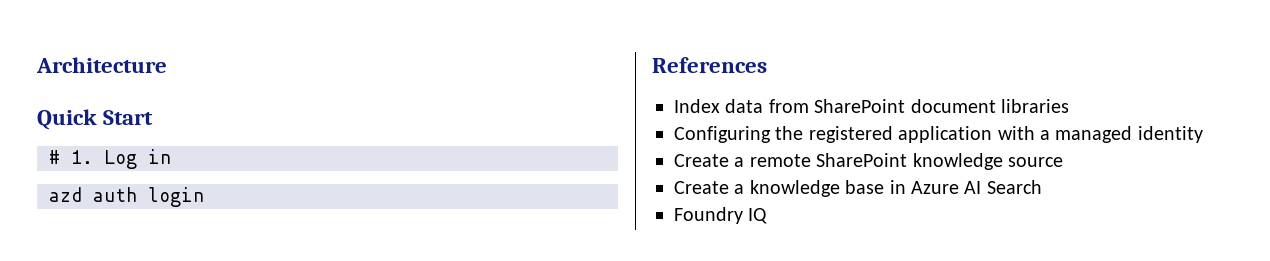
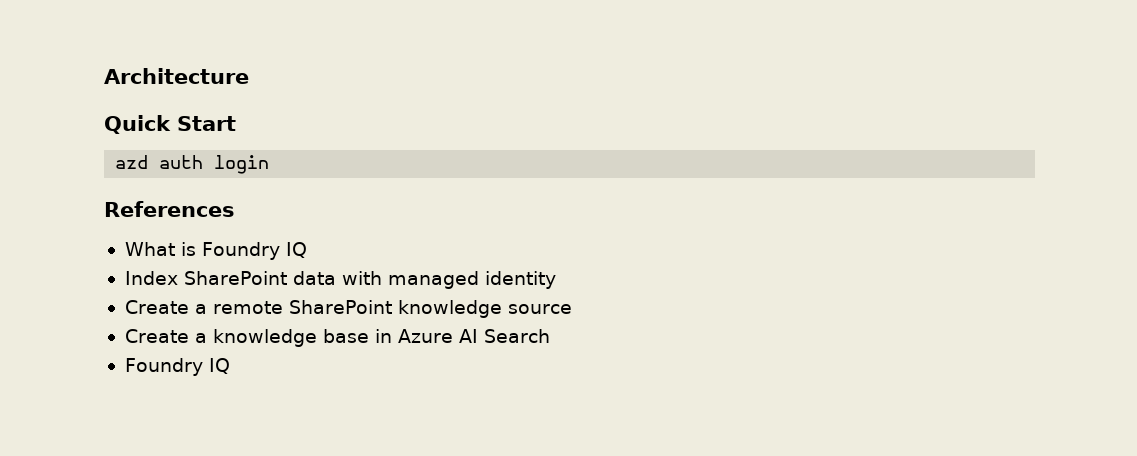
- # 1. Log in
- Index data from SharePoint document libraries
- Configuring the registered application with a managed identity
+ What is Foundry IQ
+ Index SharePoint data with managed identity

